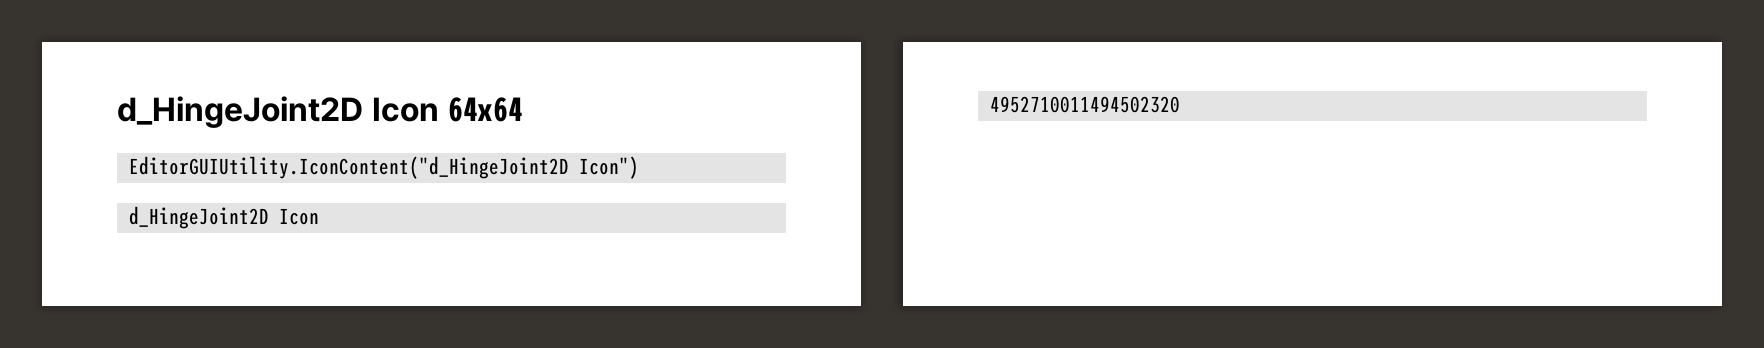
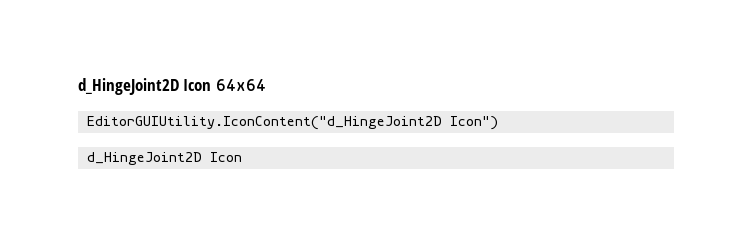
- 4952710011494502320

